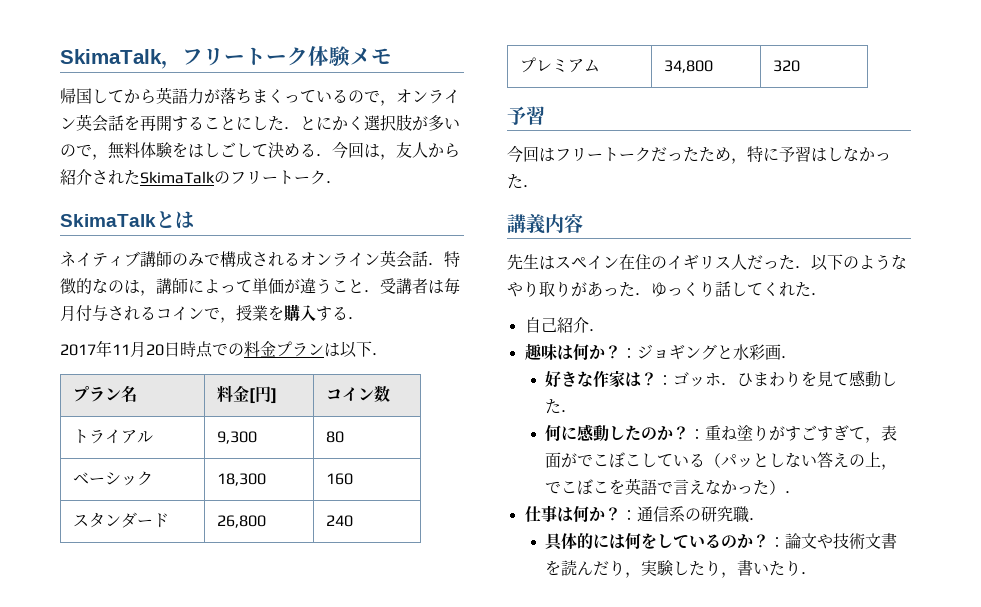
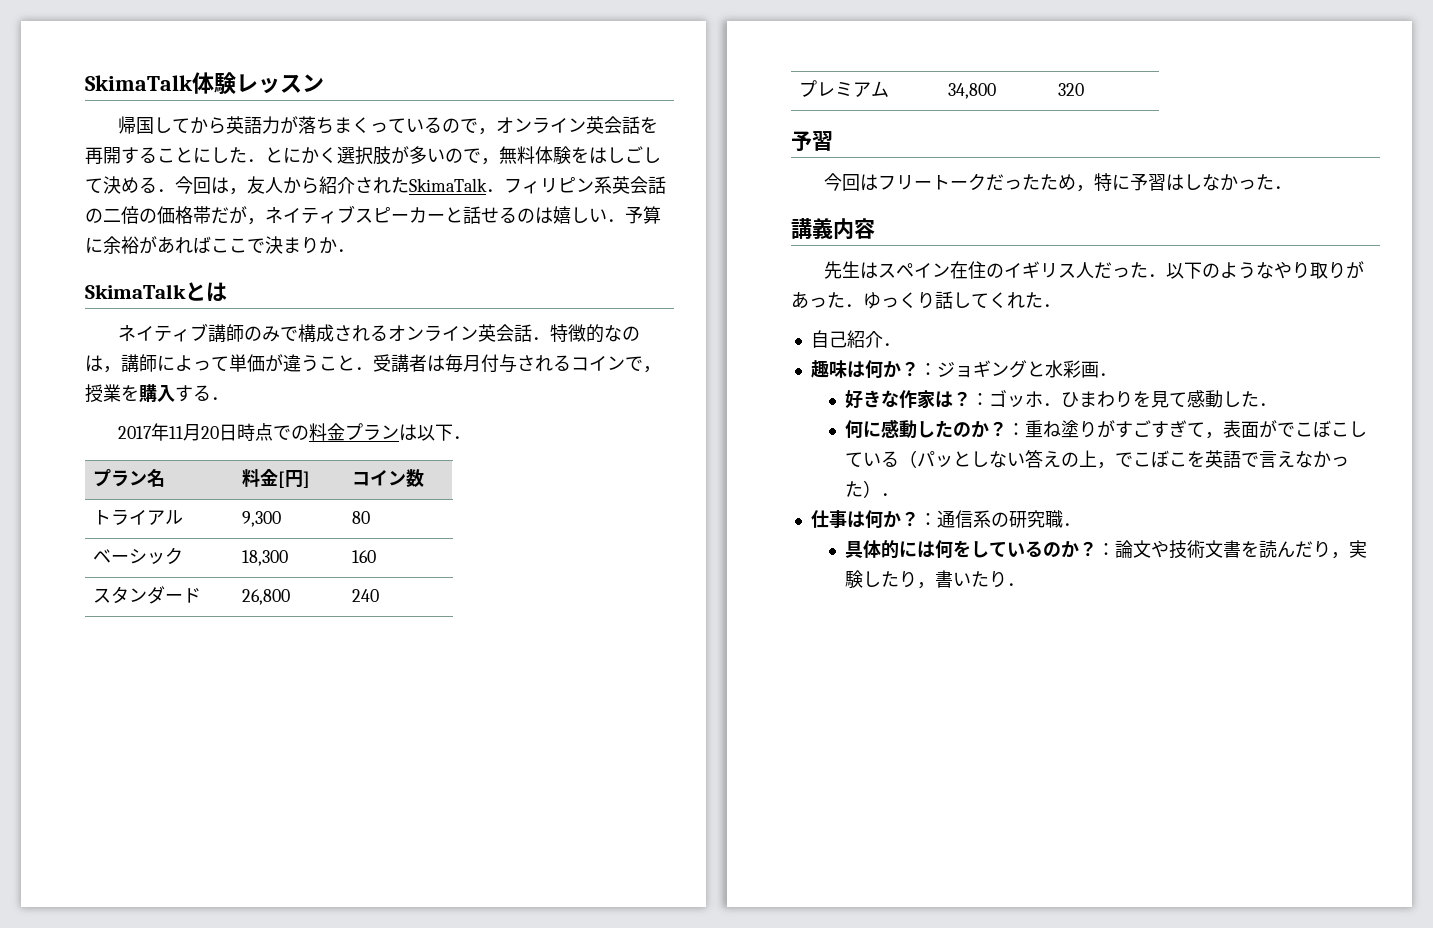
- SkimaTalk，フリートーク体験メモ
+ SkimaTalk体験レッスン
- 帰国してから英語力が落ちまくっているので，オンライン英会話を再開することにした．とにかく選択肢が多いので，無料体験をはしごして決める．今回は，友人から紹介されたSkimaTalkのフリートーク．
+ 帰国してから英語力が落ちまくっているので，オンライン英会話を再開することにした．とにかく選択肢が多いので，無料体験をはしごして決める．今回は，友人から紹介されたSkimaTalk．フィリピン系英会話の二倍の価格帯だが，ネイティブスピーカーと話せるのは嬉しい．予算に余裕があればここで決まりか．

